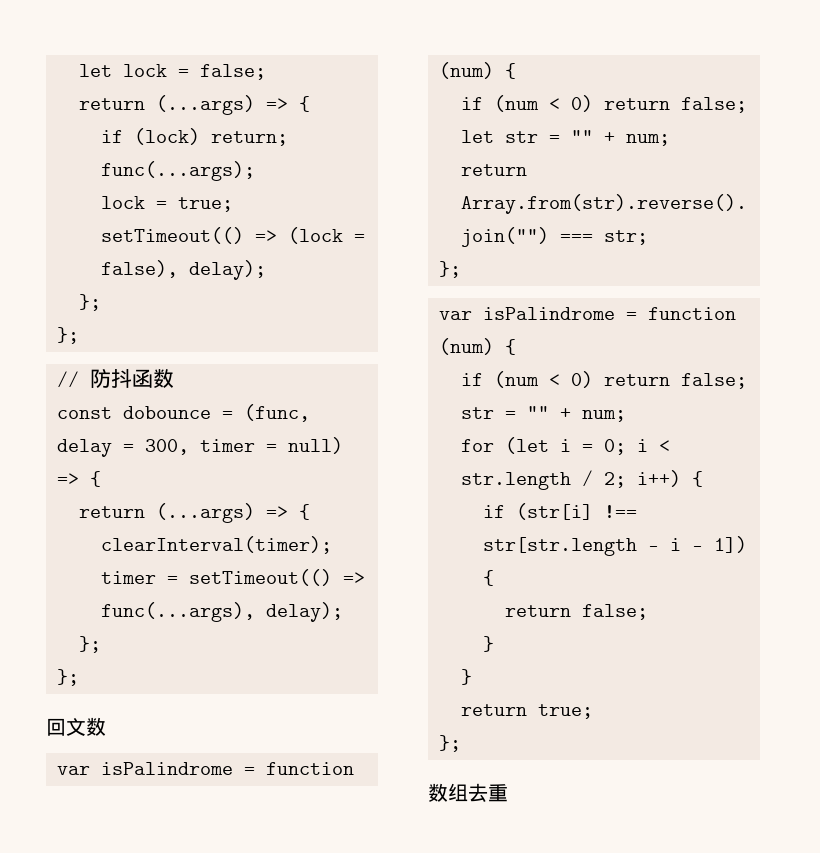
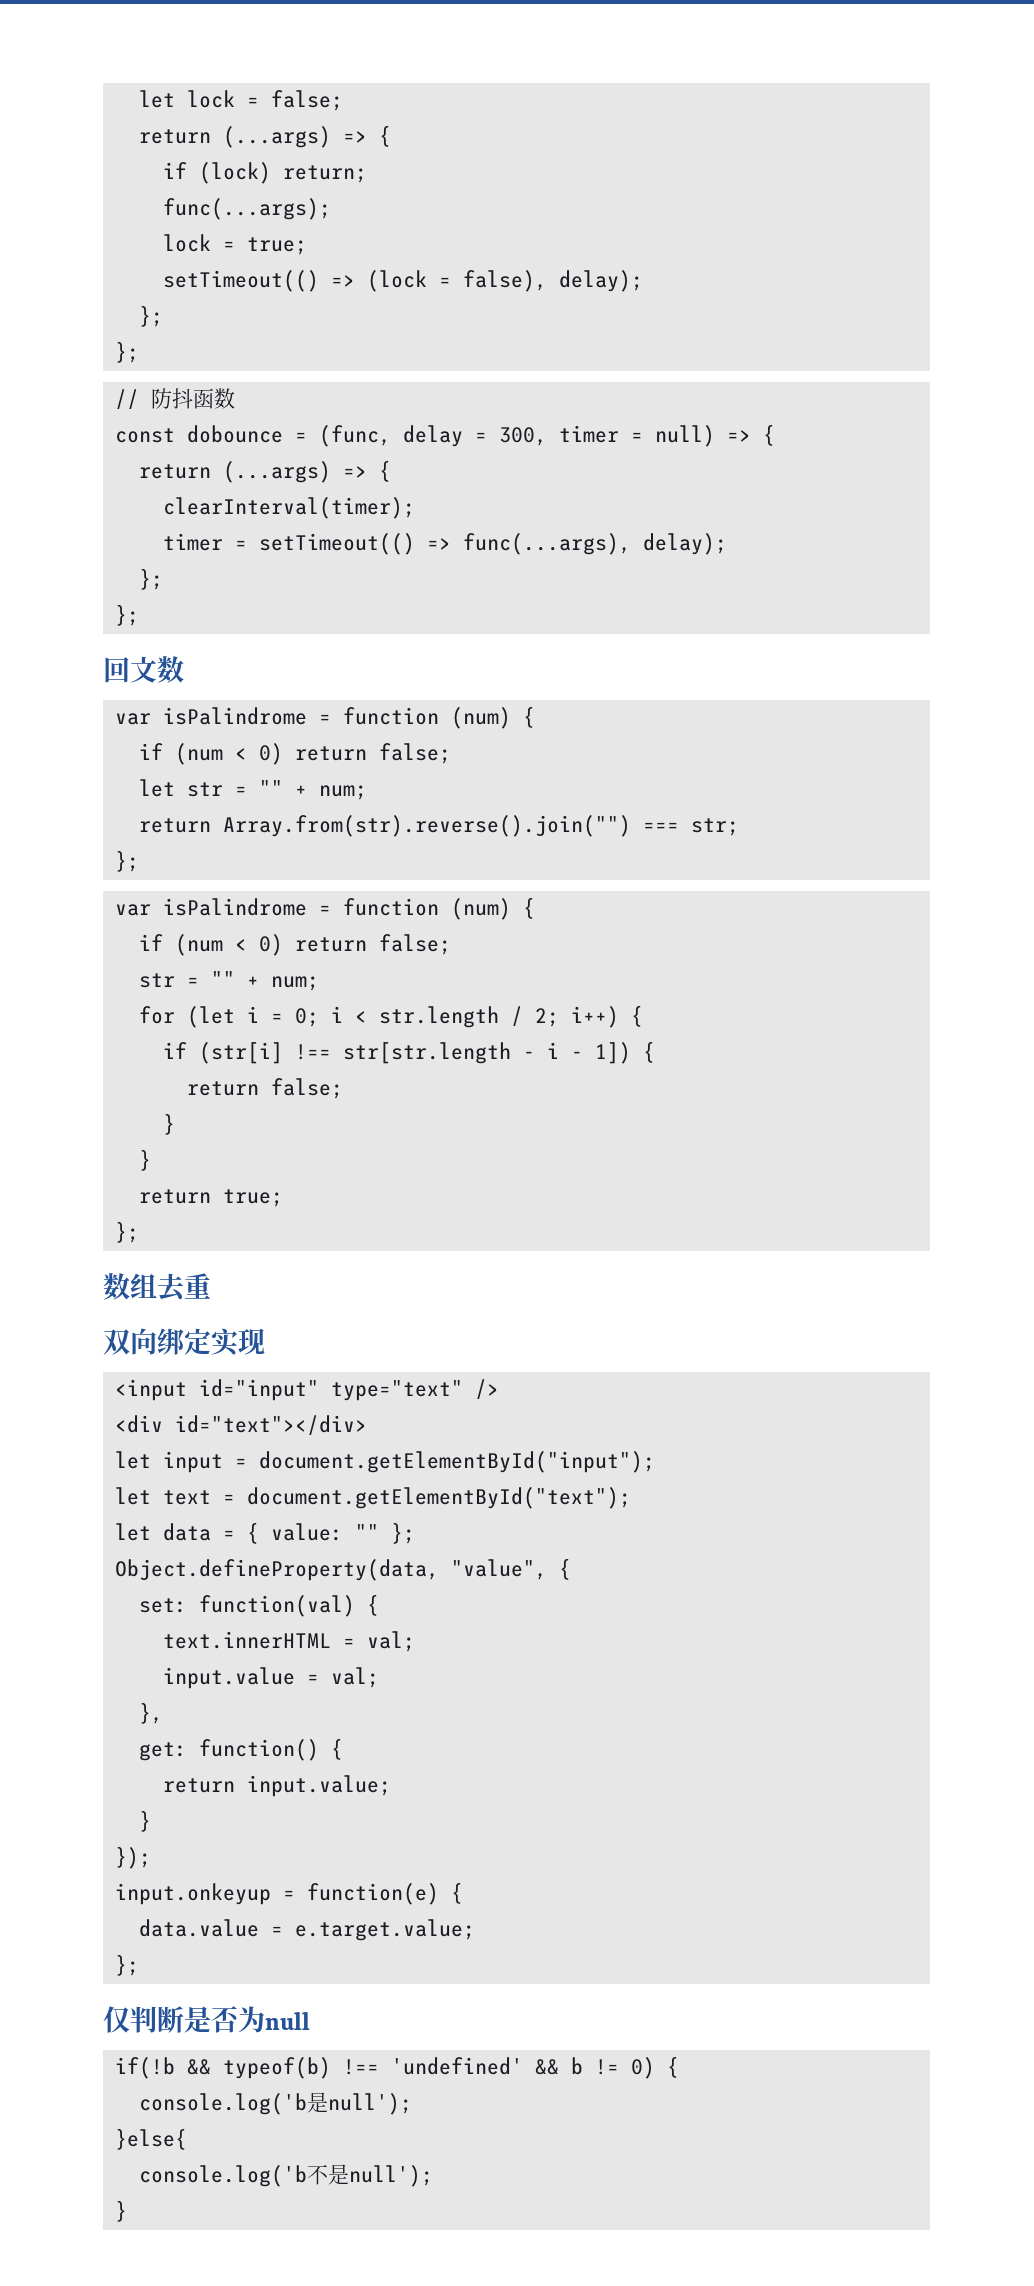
+ 双向绑定实现
+ <input id="input" type="text" />
+ <div id="text"></div>
+ let input = document.getElementById("input");
+ let text = document.getElementById("text");
+ let data = { value: "" };
+ Object.defineProperty(data, "value", {
+ set: function(val) {
+ text.innerHTML = val;
+ input.value = val;
+ },
+ get: function() {
+ return input.value;
+ }
+ });
+ input.onkeyup = function(e) {
+ data.value = e.target.value;
+ };
+ 仅判断是否为null
+ if(!b && typeof(b) !== 'undefined' && b != 0) {
+ console.log('b是null');
+ }else{
+ console.log('b不是null');
+ }

